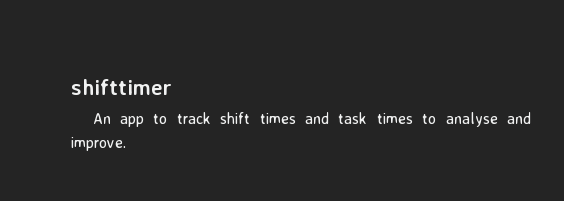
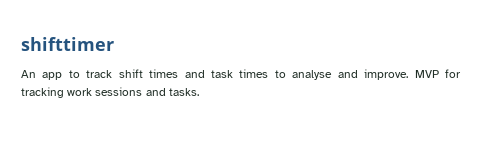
+ MVP for tracking work sessions and tasks.

